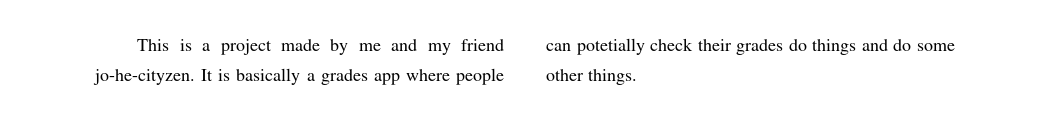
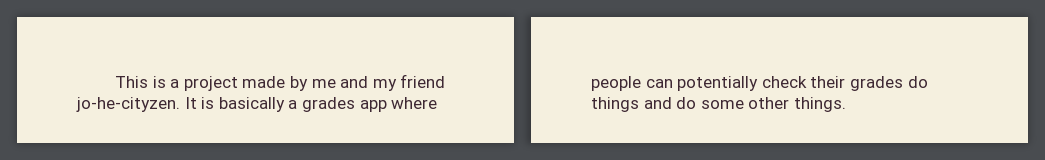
- It is basically a grades app where people can potetially check their grades do things and do some other things.
+ It is basically a grades app where people can potentially check their grades do things and do some other things.

